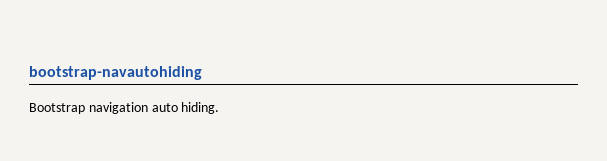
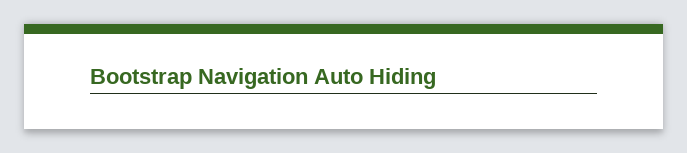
- bootstrap-navautohiding
- Bootstrap navigation auto hiding.
+ Bootstrap Navigation Auto Hiding

